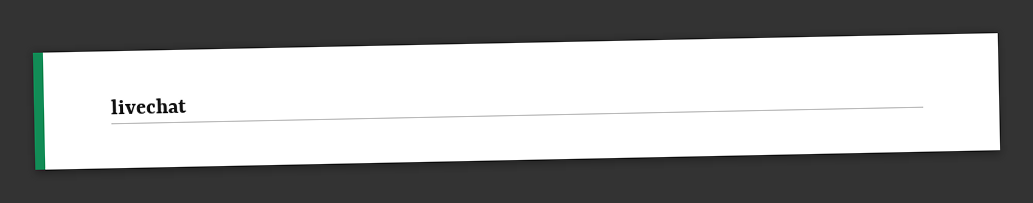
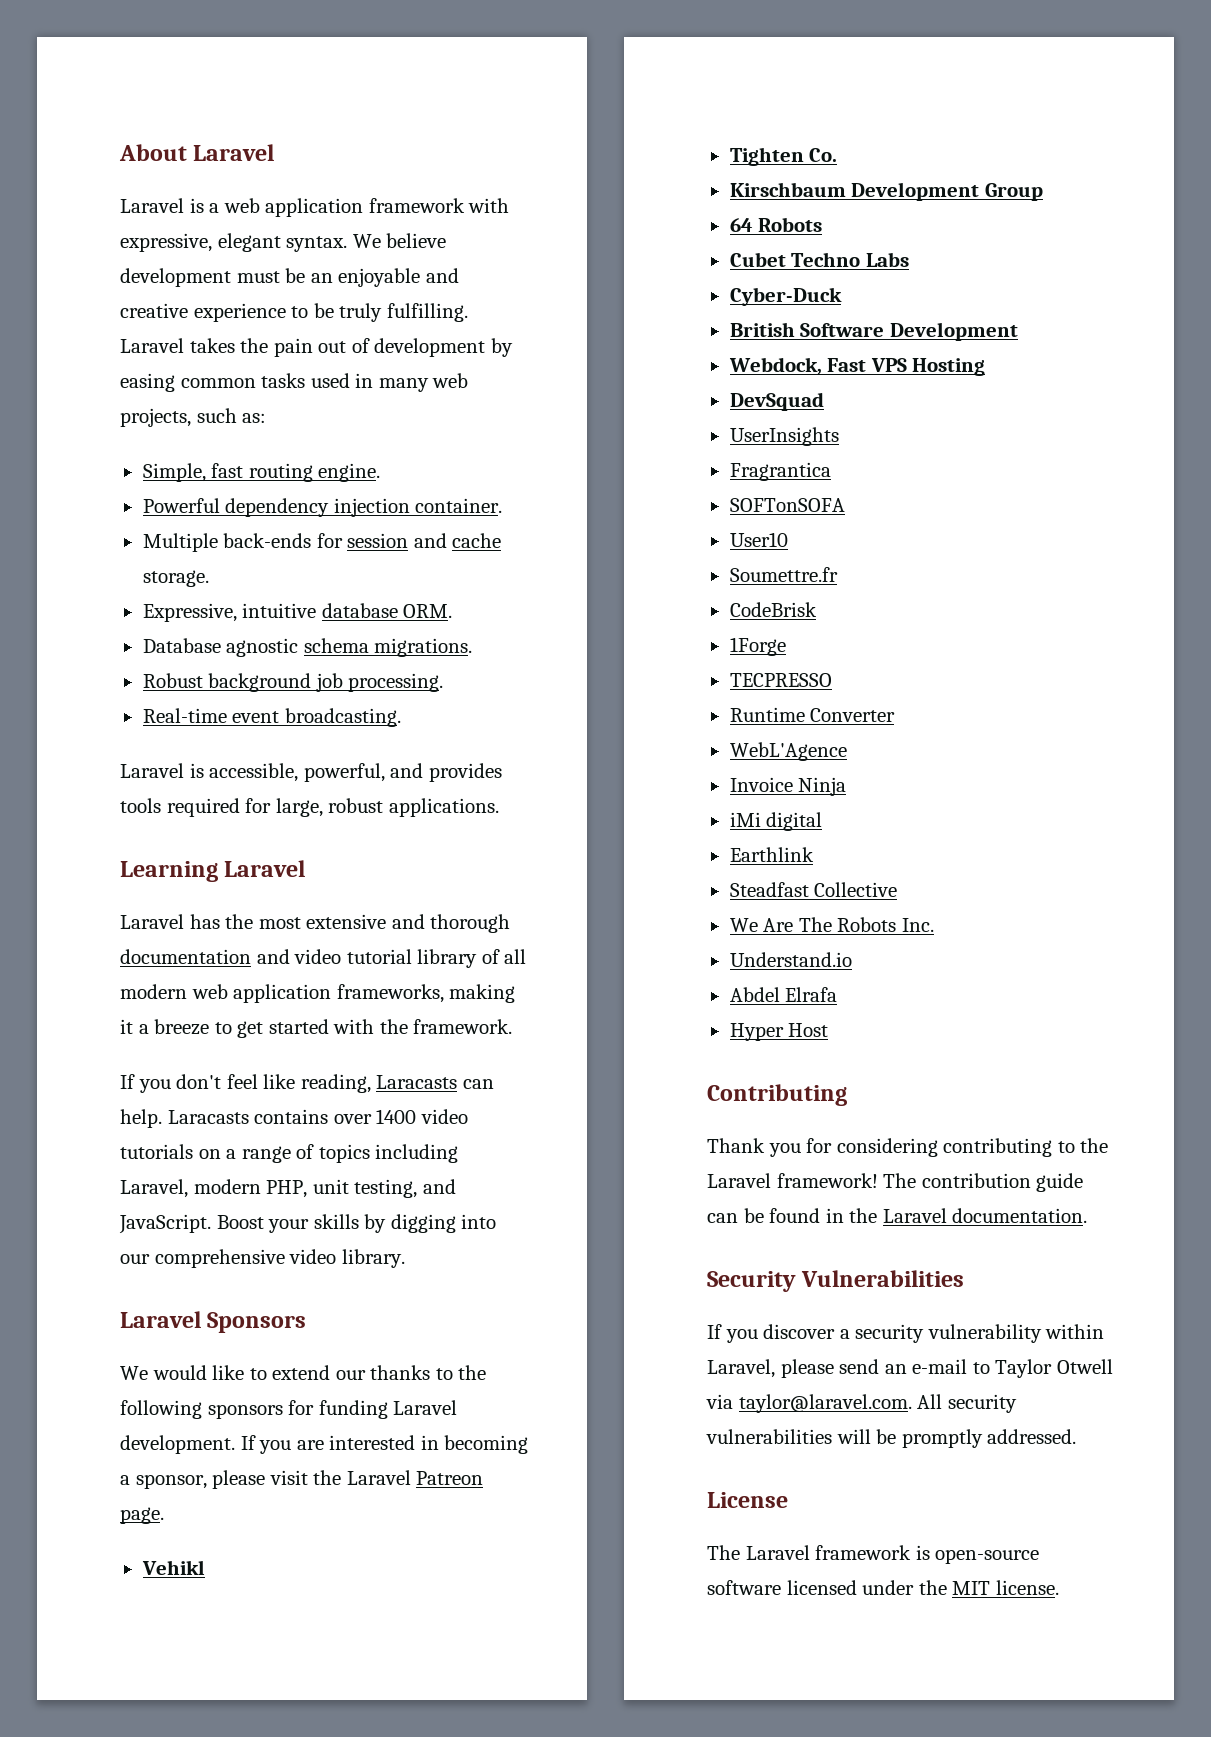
- livechat
+ About Laravel
+ Laravel is a web application framework with expressive, elegant syntax. We believe development must be an enjoyable and creative experience to be truly fulfilling. Laravel takes the pain out of development by easing common tasks used in many web projects, such as:
+ Simple, fast routing engine.
+ Powerful dependency injection container.
+ Multiple back-ends for session and cache storage.
+ Expressive, intuitive database ORM.
+ Database agnostic schema migrations.
+ Robust background job processing.
+ Real-time event broadcasting.
+ Laravel is accessible, powerful, and provides tools required for large, robust applications.
+ Learning Laravel
+ Laravel has the most extensive and thorough documentation and video tutorial library of all modern web application frameworks, making it a breeze to get started with the framework.
+ If you don't feel like reading, Laracasts can help. Laracasts contains over 1400 video tutorials on a range of topics including Laravel, modern PHP, unit testing, and JavaScript. Boost your skills by digging into our comprehensive video library.
+ Laravel Sponsors
+ We would like to extend our thanks to the following sponsors for funding Laravel development. If you are interested in becoming a sponsor, please visit the Laravel Patreon page.
+ Vehikl
+ Tighten Co.
+ Kirschbaum Development Group
+ 64 Robots
+ Cubet Techno Labs
+ Cyber-Duck
+ British Software Development
+ Webdock, Fast VPS Hosting
+ DevSquad
+ UserInsights
+ Fragrantica
+ SOFTonSOFA
+ User10
+ Soumettre.fr
+ CodeBrisk
+ 1Forge
+ TECPRESSO
+ Runtime Converter
+ WebL'Agence
+ Invoice Ninja
+ iMi digital
+ Earthlink
+ Steadfast Collective
+ We Are The Robots Inc.
+ Understand.io
+ Abdel Elrafa
+ Hyper Host
+ Contributing
+ Thank you for considering contributing to the Laravel framework! The contribution guide can be found in the Laravel documentation.
+ Security Vulnerabilities
+ If you discover a security vulnerability within Laravel, please send an e-mail to Taylor Otwell via taylor@laravel.com. All security vulnerabilities will be promptly addressed.
+ License
+ The Laravel framework is open-source software licensed under the MIT license.

